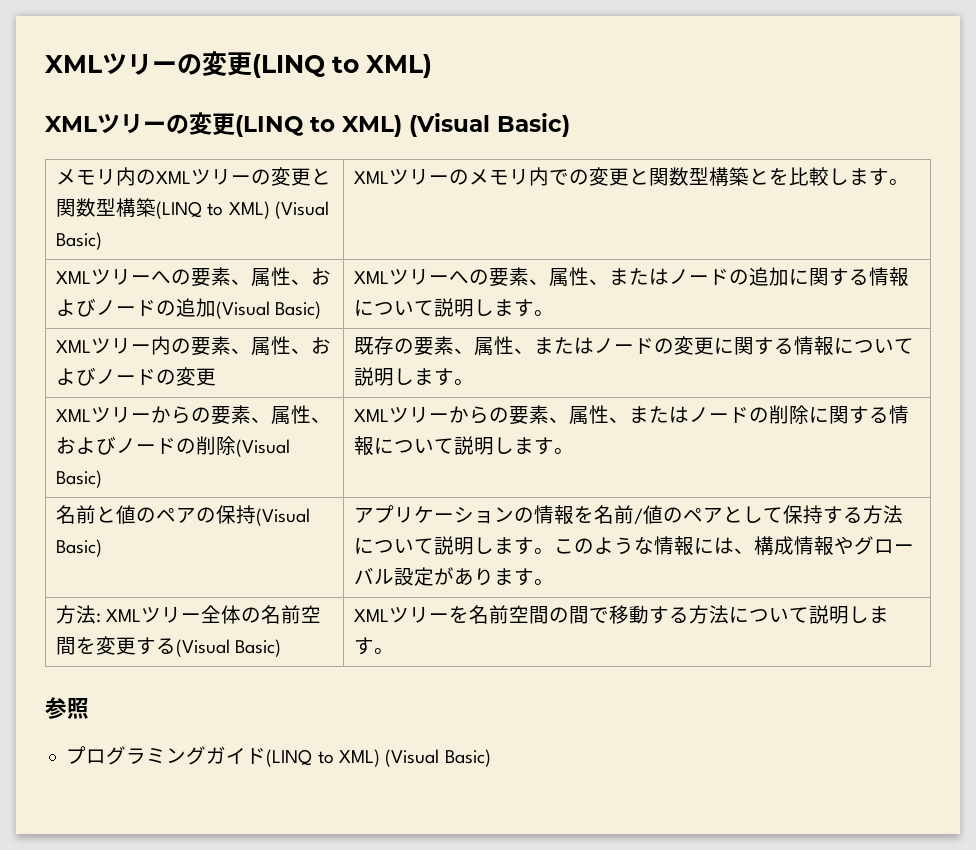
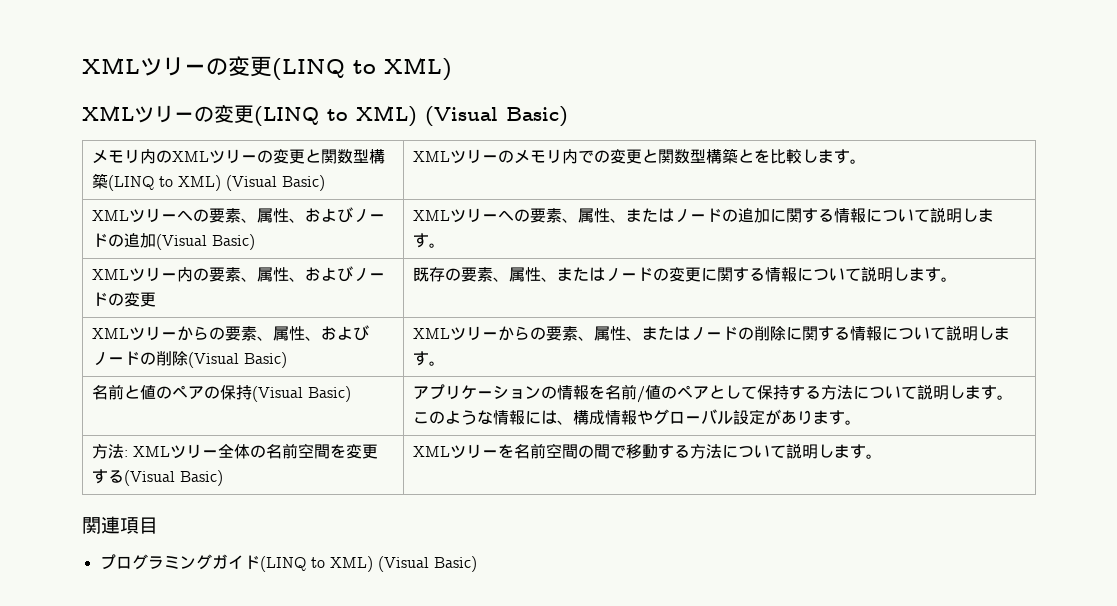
- 参照
+ 関連項目

